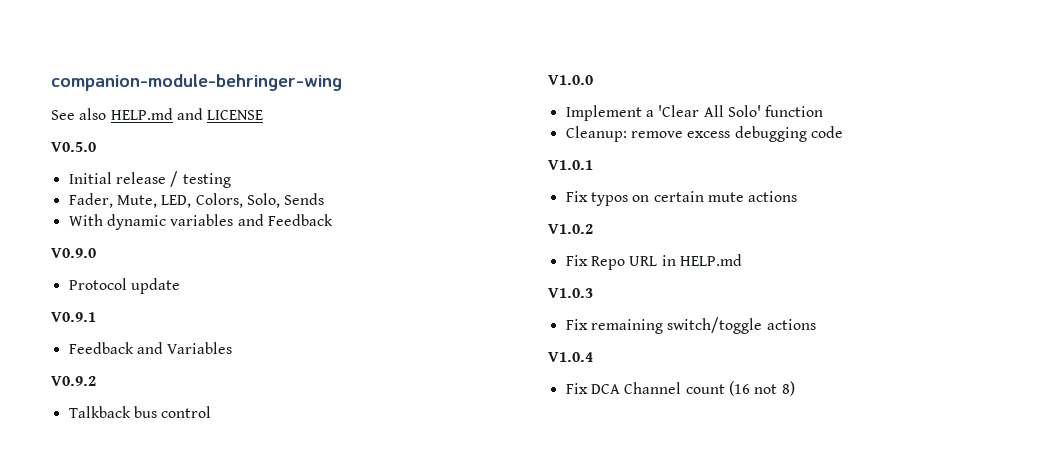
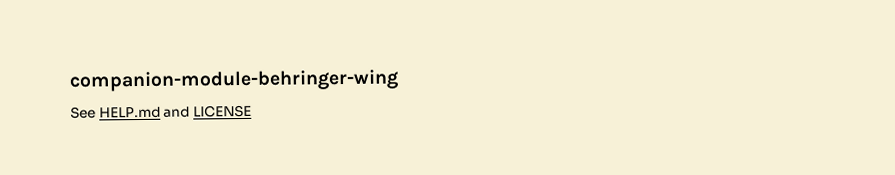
- See also HELP.md and LICENSE
+ See HELP.md and LICENSE
- V0.5.0
- Initial release / testing
- Fader, Mute, LED, Colors, Solo, Sends
- With dynamic variables and Feedback
- V0.9.0
- Protocol update
- V0.9.1
- Feedback and Variables
- V0.9.2
- Talkback bus control
- V1.0.0
- Implement a 'Clear All Solo' function
- Cleanup: remove excess debugging code
- V1.0.1
- Fix typos on certain mute actions
- V1.0.2
- Fix Repo URL in HELP.md
- V1.0.3
- Fix remaining switch/toggle actions
- V1.0.4
- Fix DCA Channel count (16 not 8)

